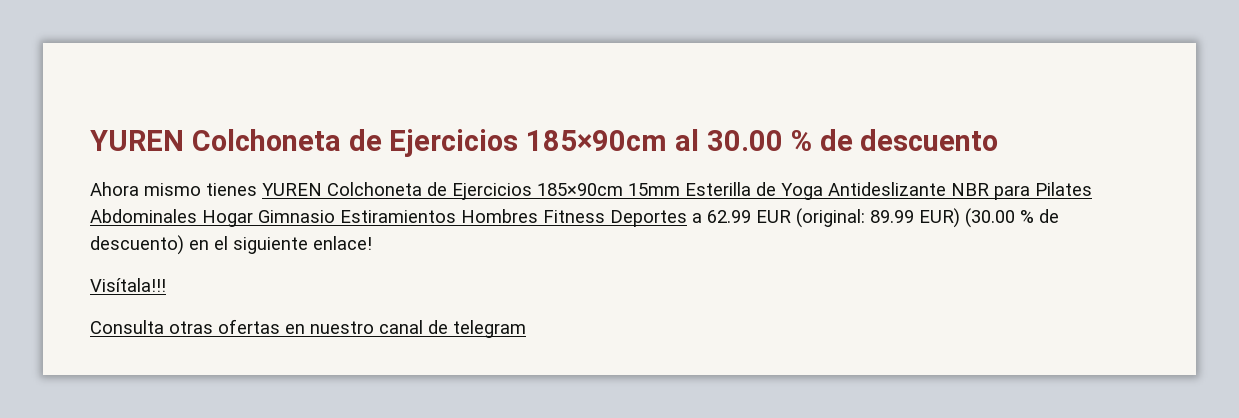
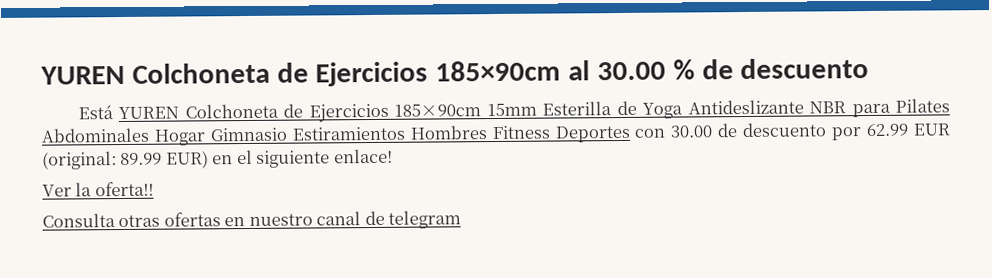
- Ahora mismo tienes YUREN Colchoneta de Ejercicios 185×90cm 15mm Esterilla de Yoga Antideslizante NBR para Pilates Abdominales Hogar Gimnasio Estiramientos Hombres Fitness Deportes a 62.99 EUR (original: 89.99 EUR) (30.00 % de descuento) en el siguiente enlace!
+ Está YUREN Colchoneta de Ejercicios 185×90cm 15mm Esterilla de Yoga Antideslizante NBR para Pilates Abdominales Hogar Gimnasio Estiramientos Hombres Fitness Deportes con 30.00 de descuento por 62.99 EUR (original: 89.99 EUR) en el siguiente enlace!
- Visítala!!!
+ Ver la oferta!!

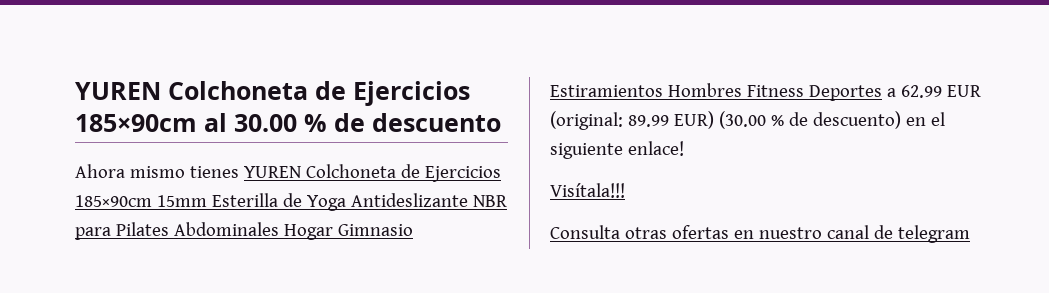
- Está YUREN Colchoneta de Ejercicios 185×90cm 15mm Esterilla de Yoga Antideslizante NBR para Pilates Abdominales Hogar Gimnasio Estiramientos Hombres Fitness Deportes con 30.00 de descuento por 62.99 EUR (original: 89.99 EUR) en el siguiente enlace!
+ Ahora mismo tienes YUREN Colchoneta de Ejercicios 185×90cm 15mm Esterilla de Yoga Antideslizante NBR para Pilates Abdominales Hogar Gimnasio Estiramientos Hombres Fitness Deportes a 62.99 EUR (original: 89.99 EUR) (30.00 % de descuento) en el siguiente enlace!
- Ver la oferta!!
+ Visítala!!!

